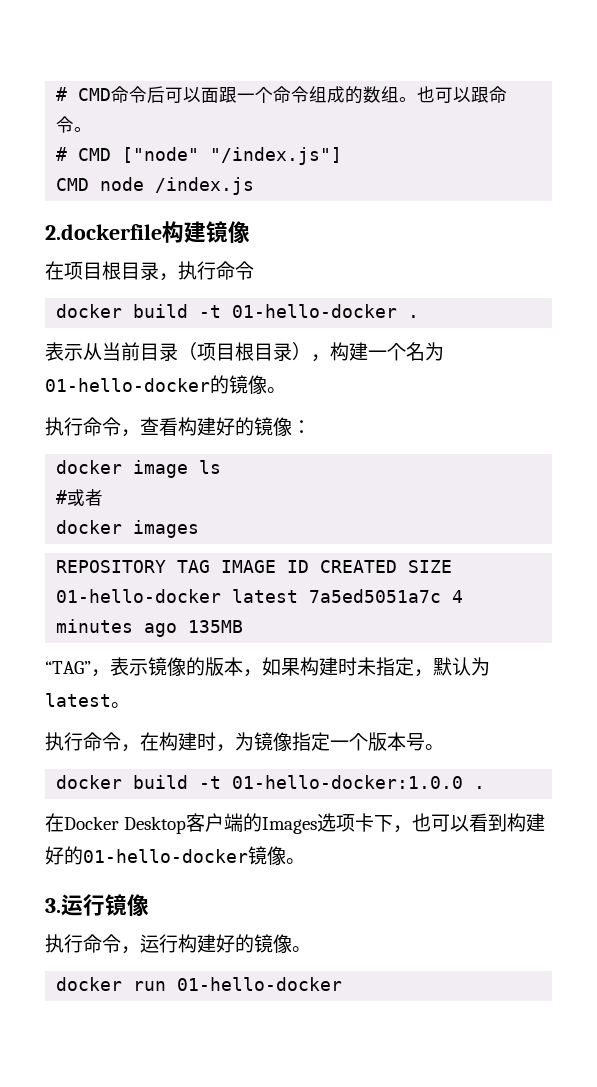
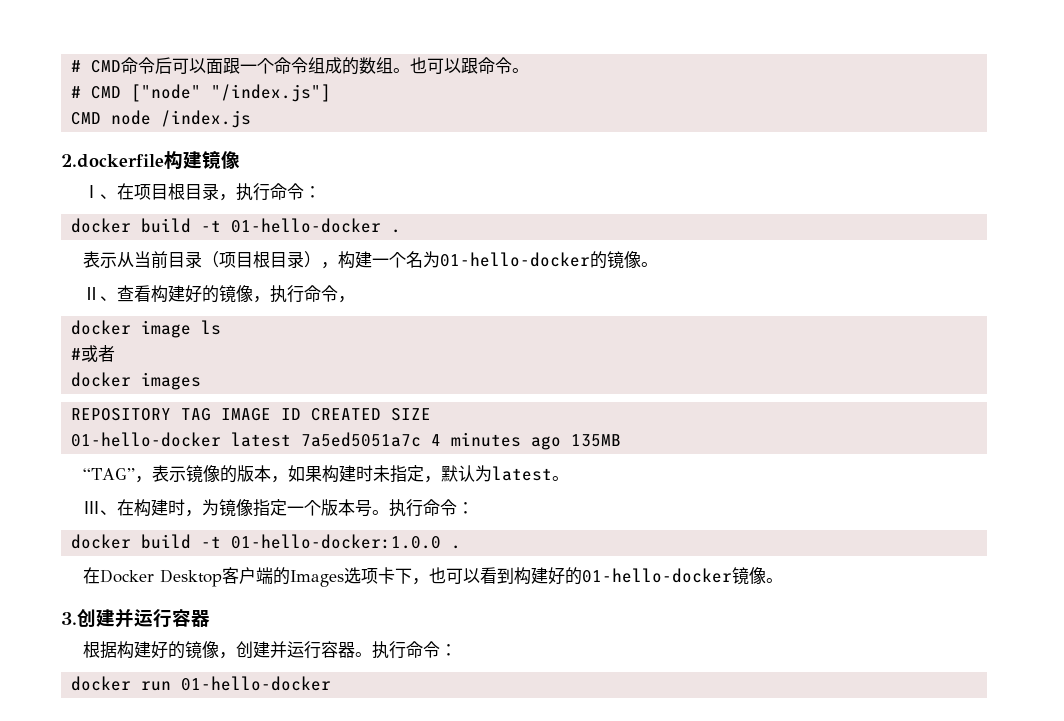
- 在项目根目录，执行命令
+ Ⅰ、在项目根目录，执行命令：
- 执行命令，查看构建好的镜像：
+ Ⅱ、查看构建好的镜像，执行命令，
- 执行命令，在构建时，为镜像指定一个版本号。
+ Ⅲ、在构建时，为镜像指定一个版本号。执行命令：
- 3.运行镜像
- 执行命令，运行构建好的镜像。
+ 3.创建并运行容器
+ 根据构建好的镜像，创建并运行容器。执行命令：

